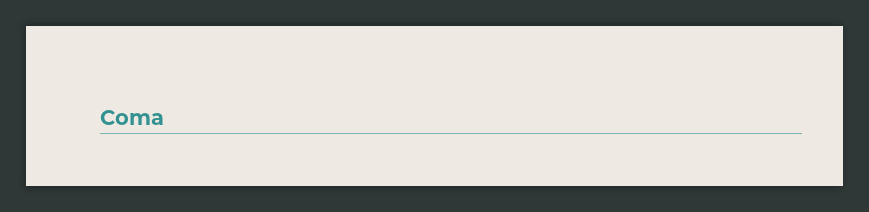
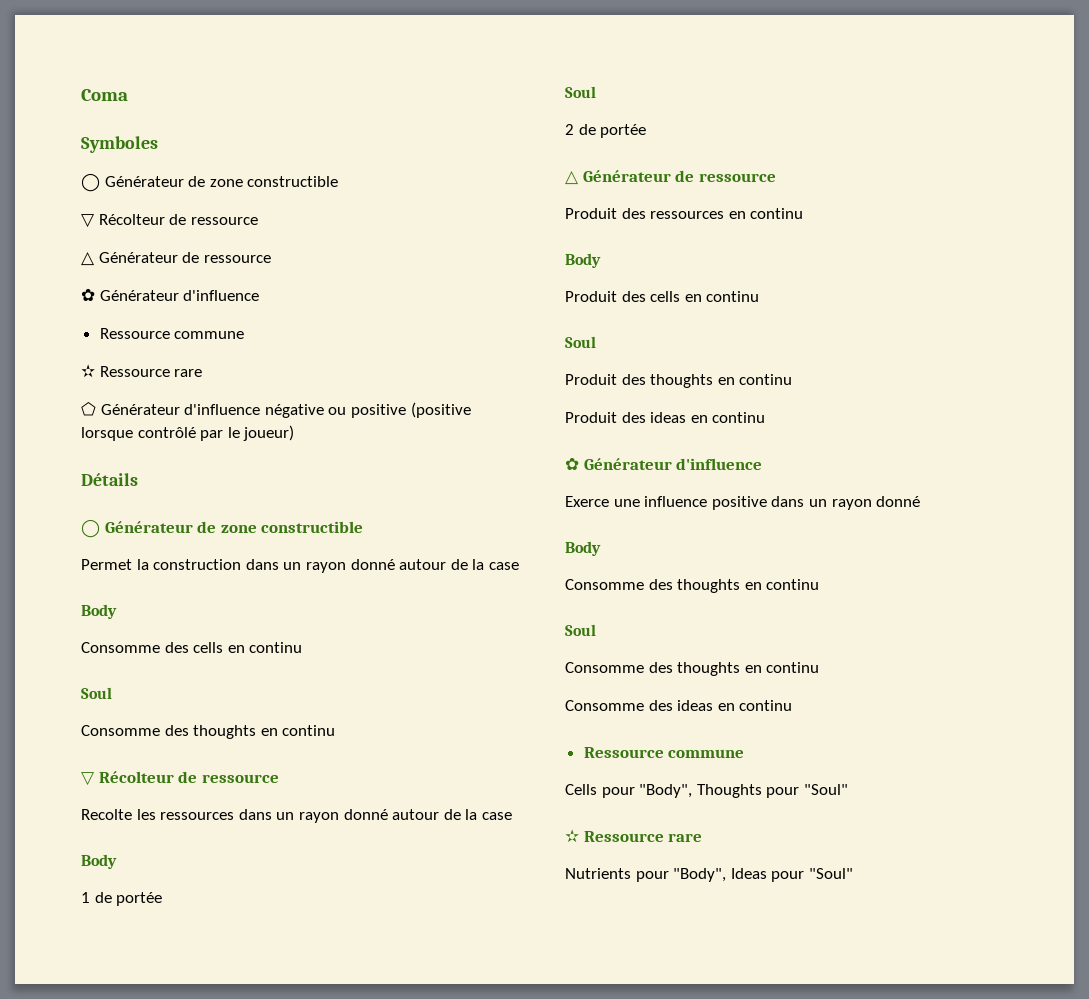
+ Symboles
+ ◯ Générateur de zone constructible
+ ▽ Récolteur de ressource
+ △ Générateur de ressource
+ ✿ Générateur d'influence
+ Ressource commune
+ ✫ Ressource rare
+ ⬠ Générateur d'influence négative ou positive (positive lorsque contrôlé par le joueur)
+ Détails
+ ◯ Générateur de zone constructible
+ Permet la construction dans un rayon donné autour de la case
+ Body
+ Consomme des cells en continu
+ Soul
+ Consomme des thoughts en continu
+ ▽ Récolteur de ressource
+ Recolte les ressources dans un rayon donné autour de la case
+ Body
+ 1 de portée
+ Soul
+ 2 de portée
+ △ Générateur de ressource
+ Produit des ressources en continu
+ Body
+ Produit des cells en continu
+ Soul
+ Produit des thoughts en continu
+ Produit des ideas en continu
+ ✿ Générateur d'influence
+ Exerce une influence positive dans un rayon donné
+ Body
+ Consomme des thoughts en continu
+ Soul
+ Consomme des thoughts en continu
+ Consomme des ideas en continu
+ Ressource commune
+ Cells pour "Body", Thoughts pour "Soul"
+ ✫ Ressource rare
+ Nutrients pour "Body", Ideas pour "Soul"

